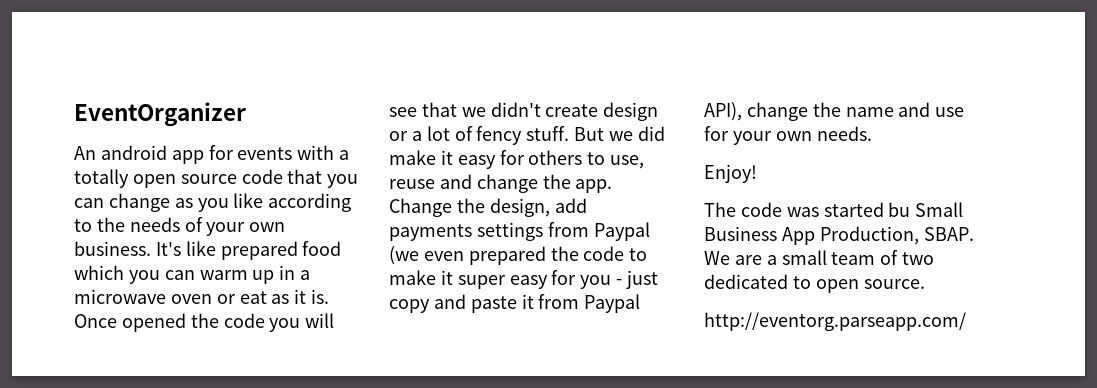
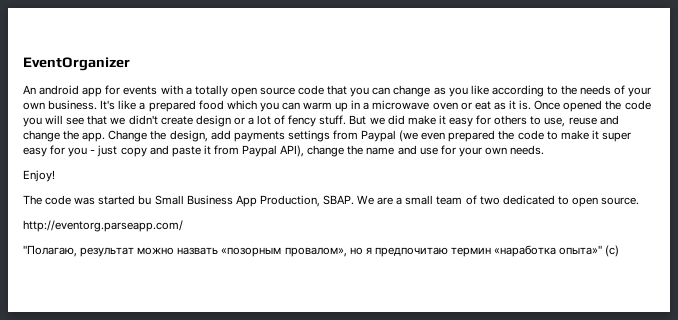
- It's like prepared food which you can warm up in a microwave oven or eat as it is.
+ It's like a prepared food which you can warm up in a microwave oven or eat as it is.
+ "Полагаю, результат можно назвать «позорным провалом», но я предпочитаю термин «наработка опыта»" (c)

